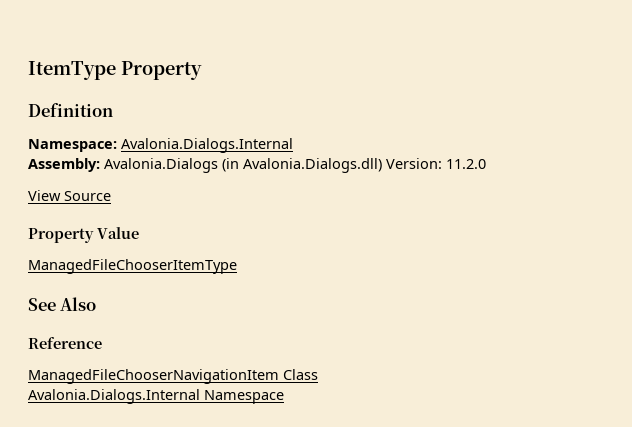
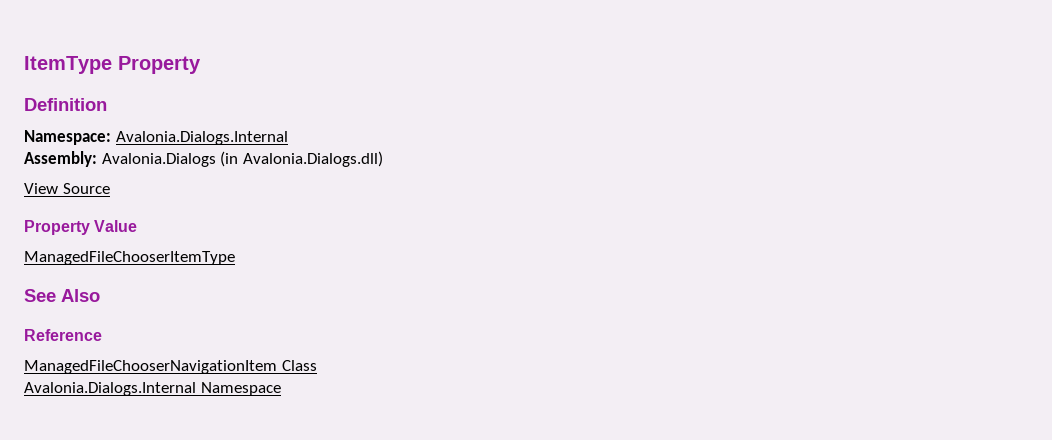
- Assembly: Avalonia.Dialogs (in Avalonia.Dialogs.dll) Version: 11.2.0
+ Assembly: Avalonia.Dialogs (in Avalonia.Dialogs.dll)

